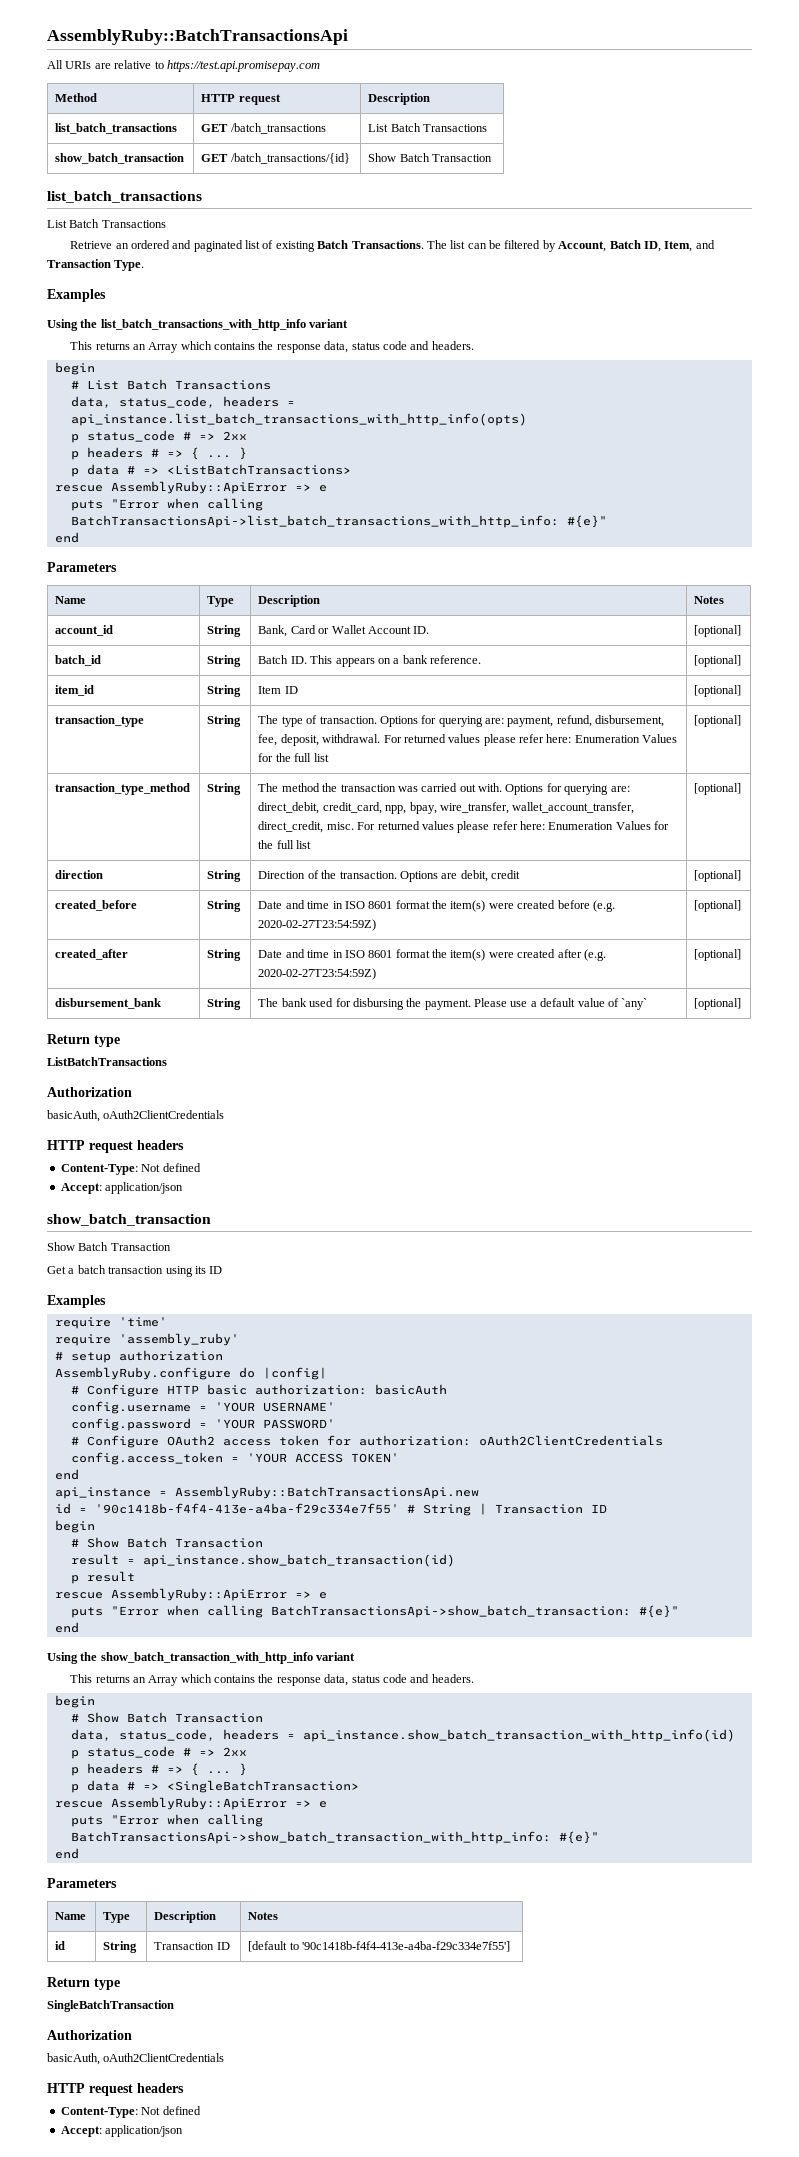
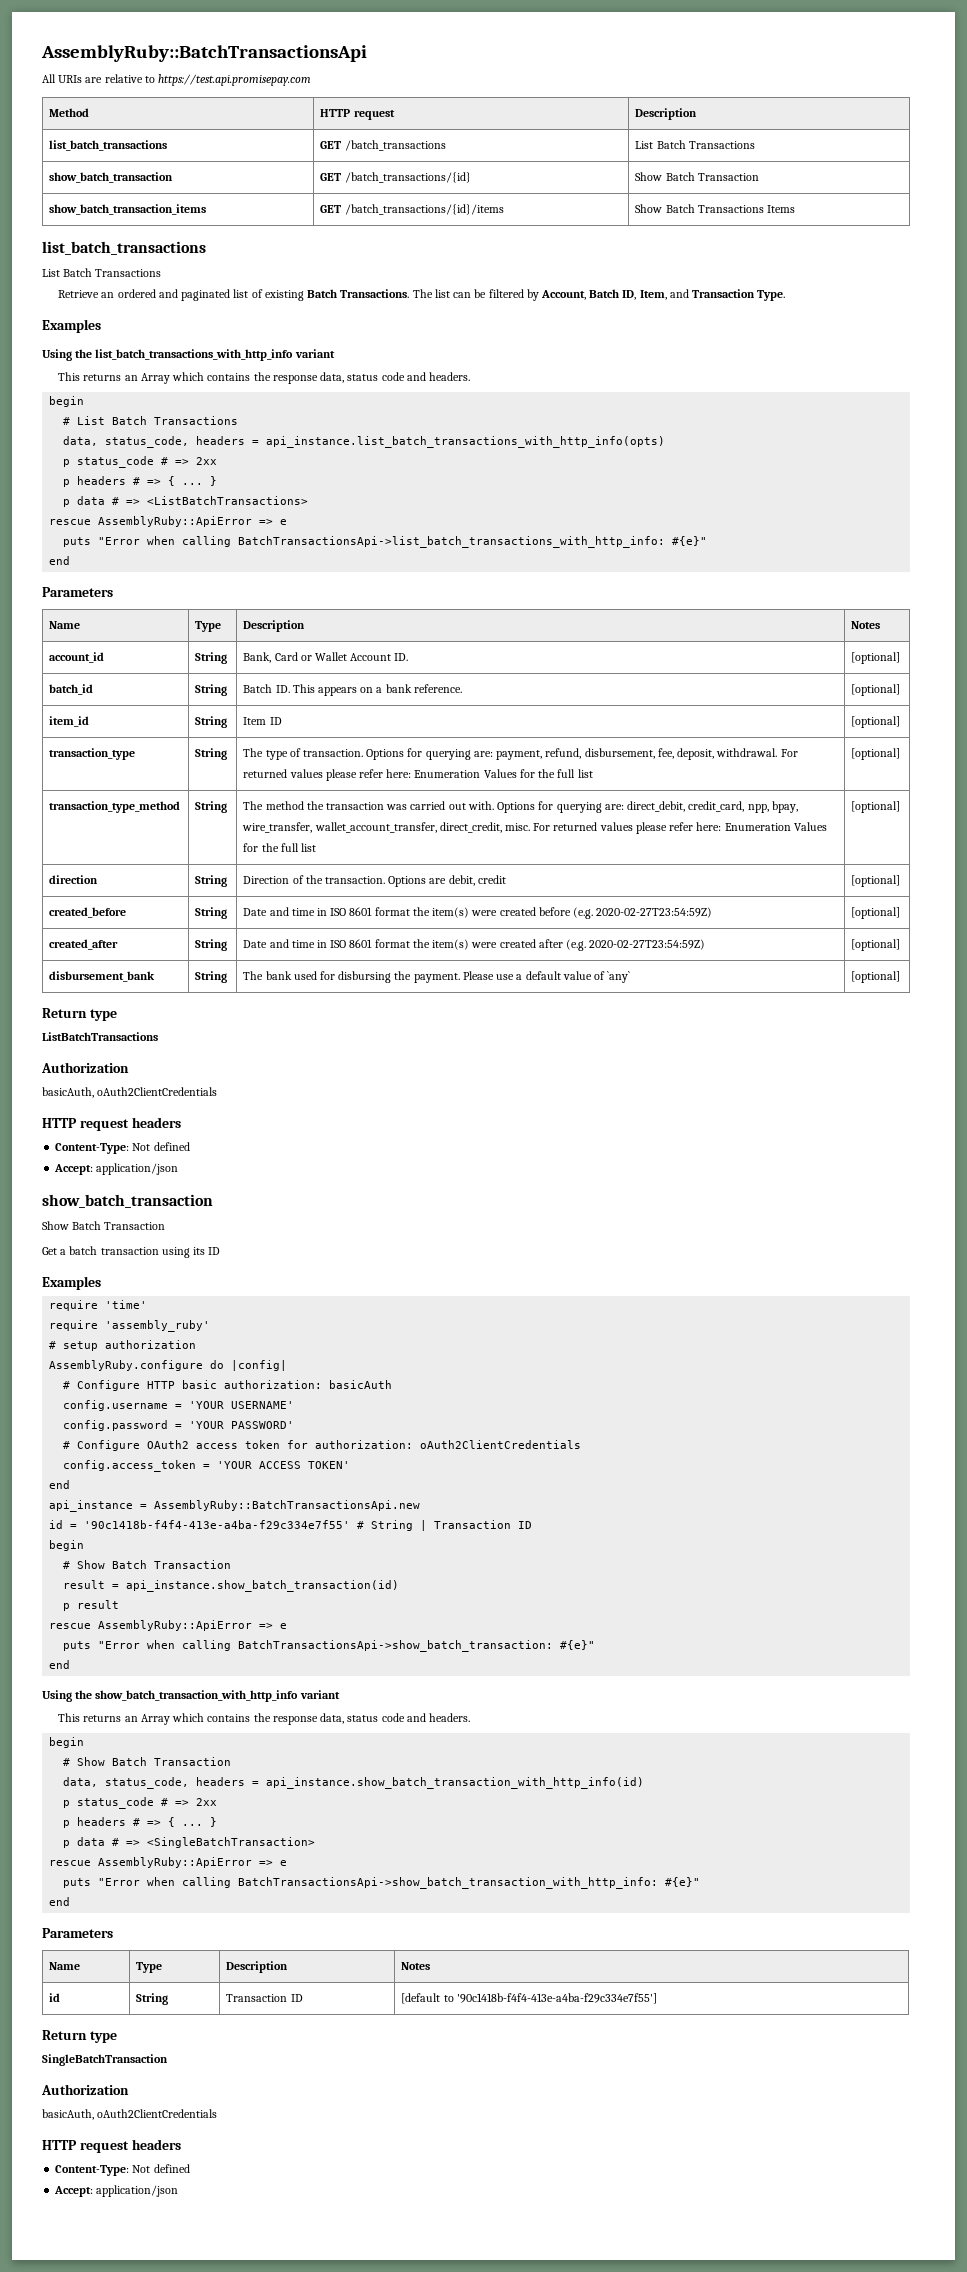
+ show_batch_transaction_items | GET /batch_transactions/{id}/items | Show Batch Transactions Items

